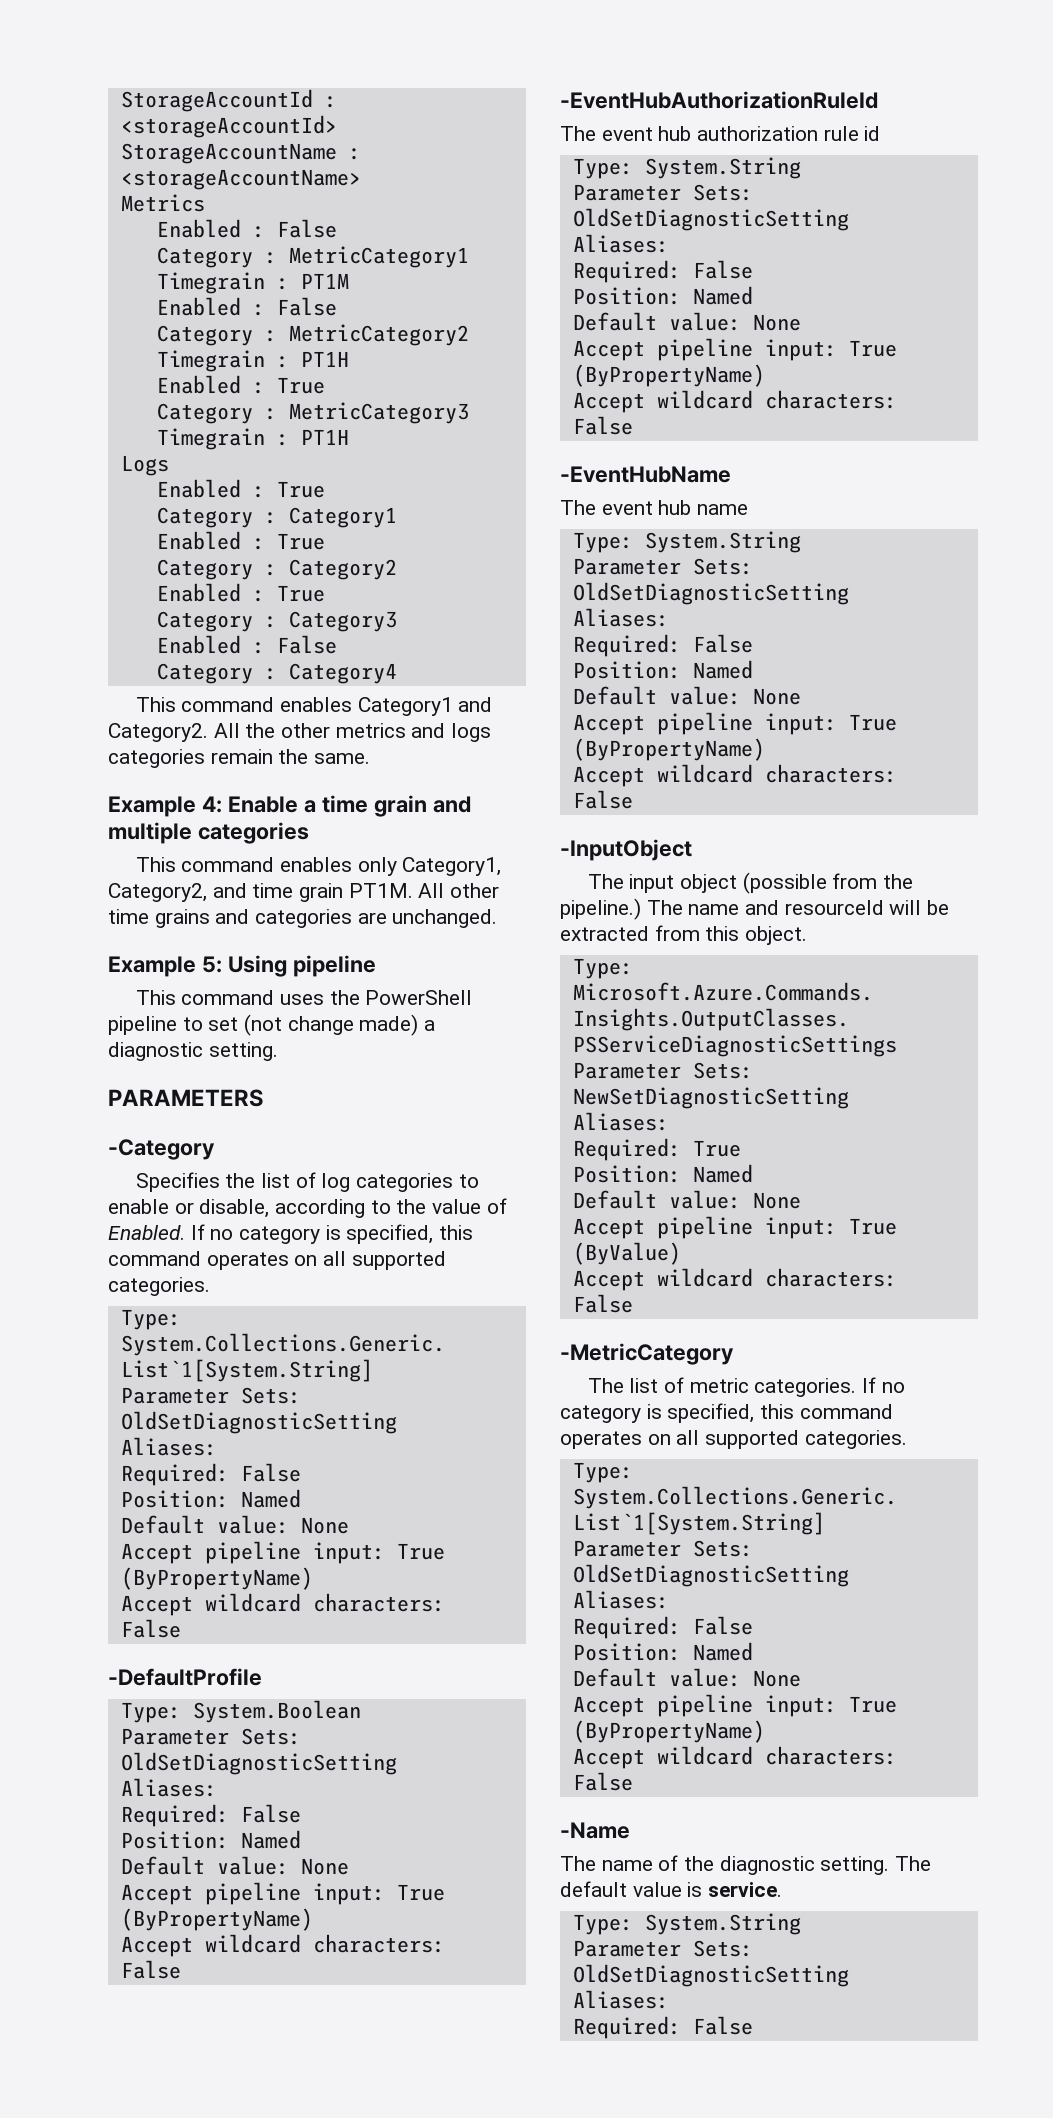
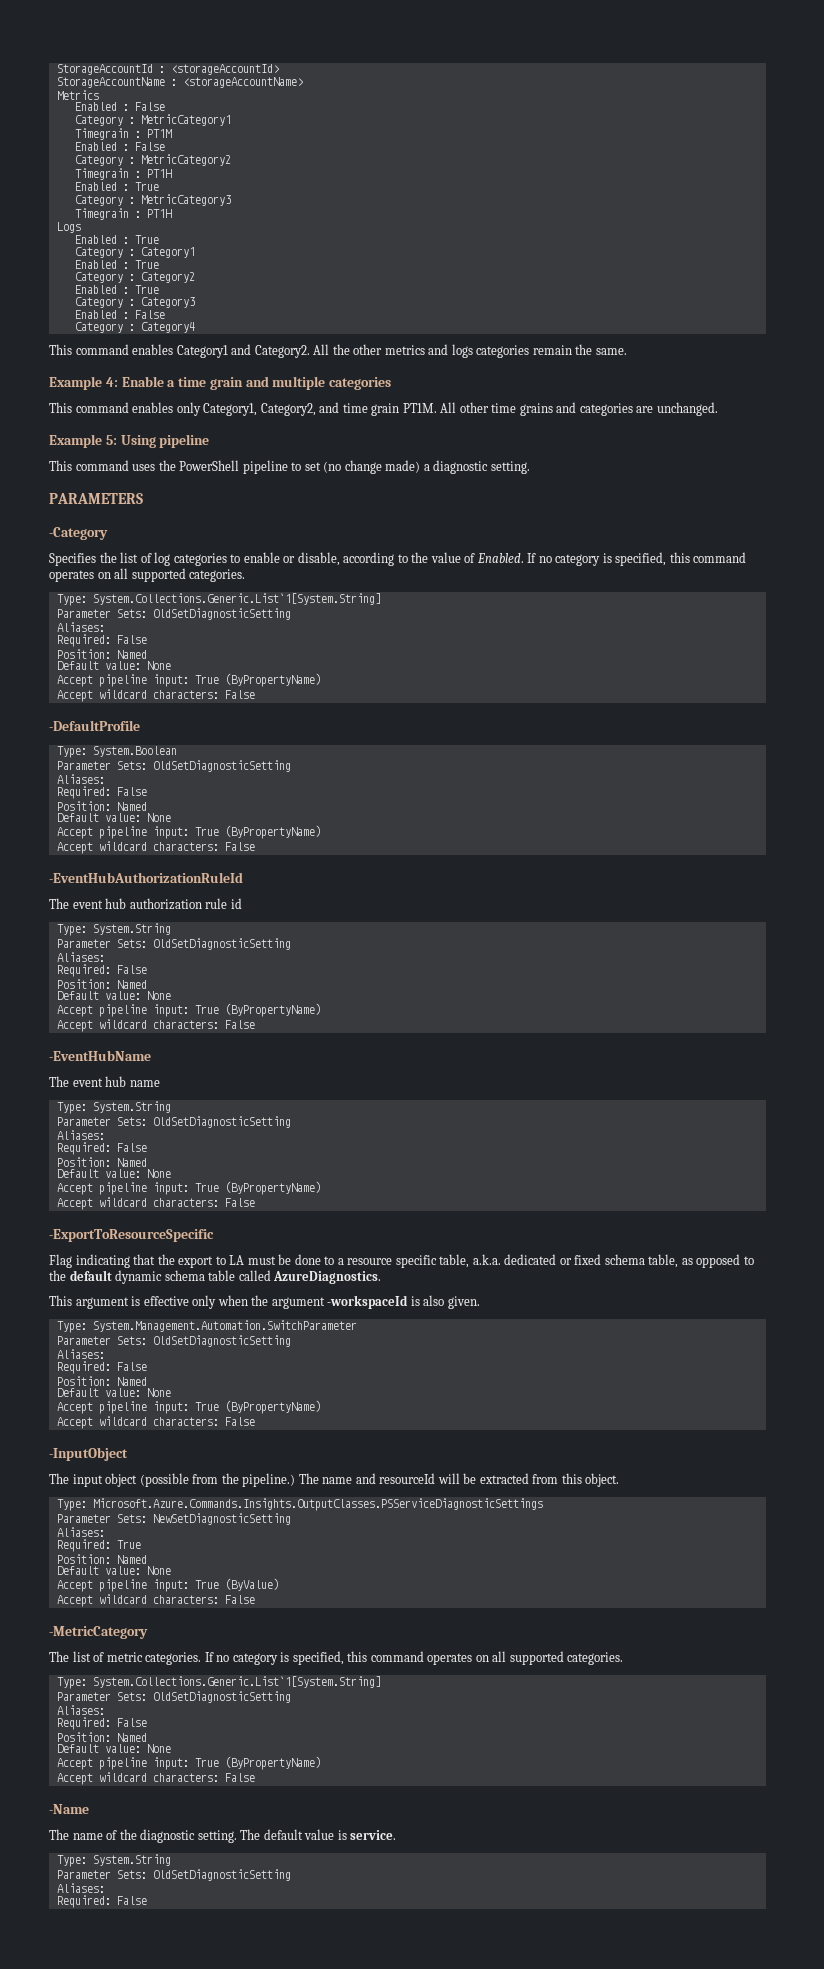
- This command uses the PowerShell pipeline to set (not change made) a diagnostic setting.
+ This command uses the PowerShell pipeline to set (no change made) a diagnostic setting.
+ -ExportToResourceSpecific
+ Flag indicating that the export to LA must be done to a resource specific table, a.k.a. dedicated or fixed schema table, as opposed to the default dynamic schema table called AzureDiagnostics.
+ This argument is effective only when the argument -workspaceId is also given.
+ Type: System.Management.Automation.SwitchParameter
+ Parameter Sets: OldSetDiagnosticSetting
+ Aliases:
+ Required: False
+ Position: Named
+ Default value: None
+ Accept pipeline input: True (ByPropertyName)
+ Accept wildcard characters: False

